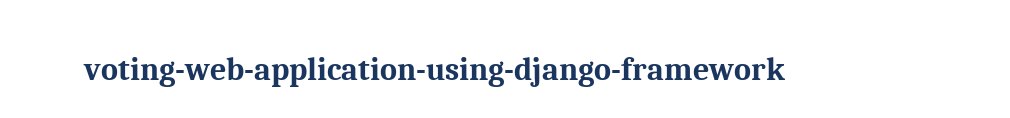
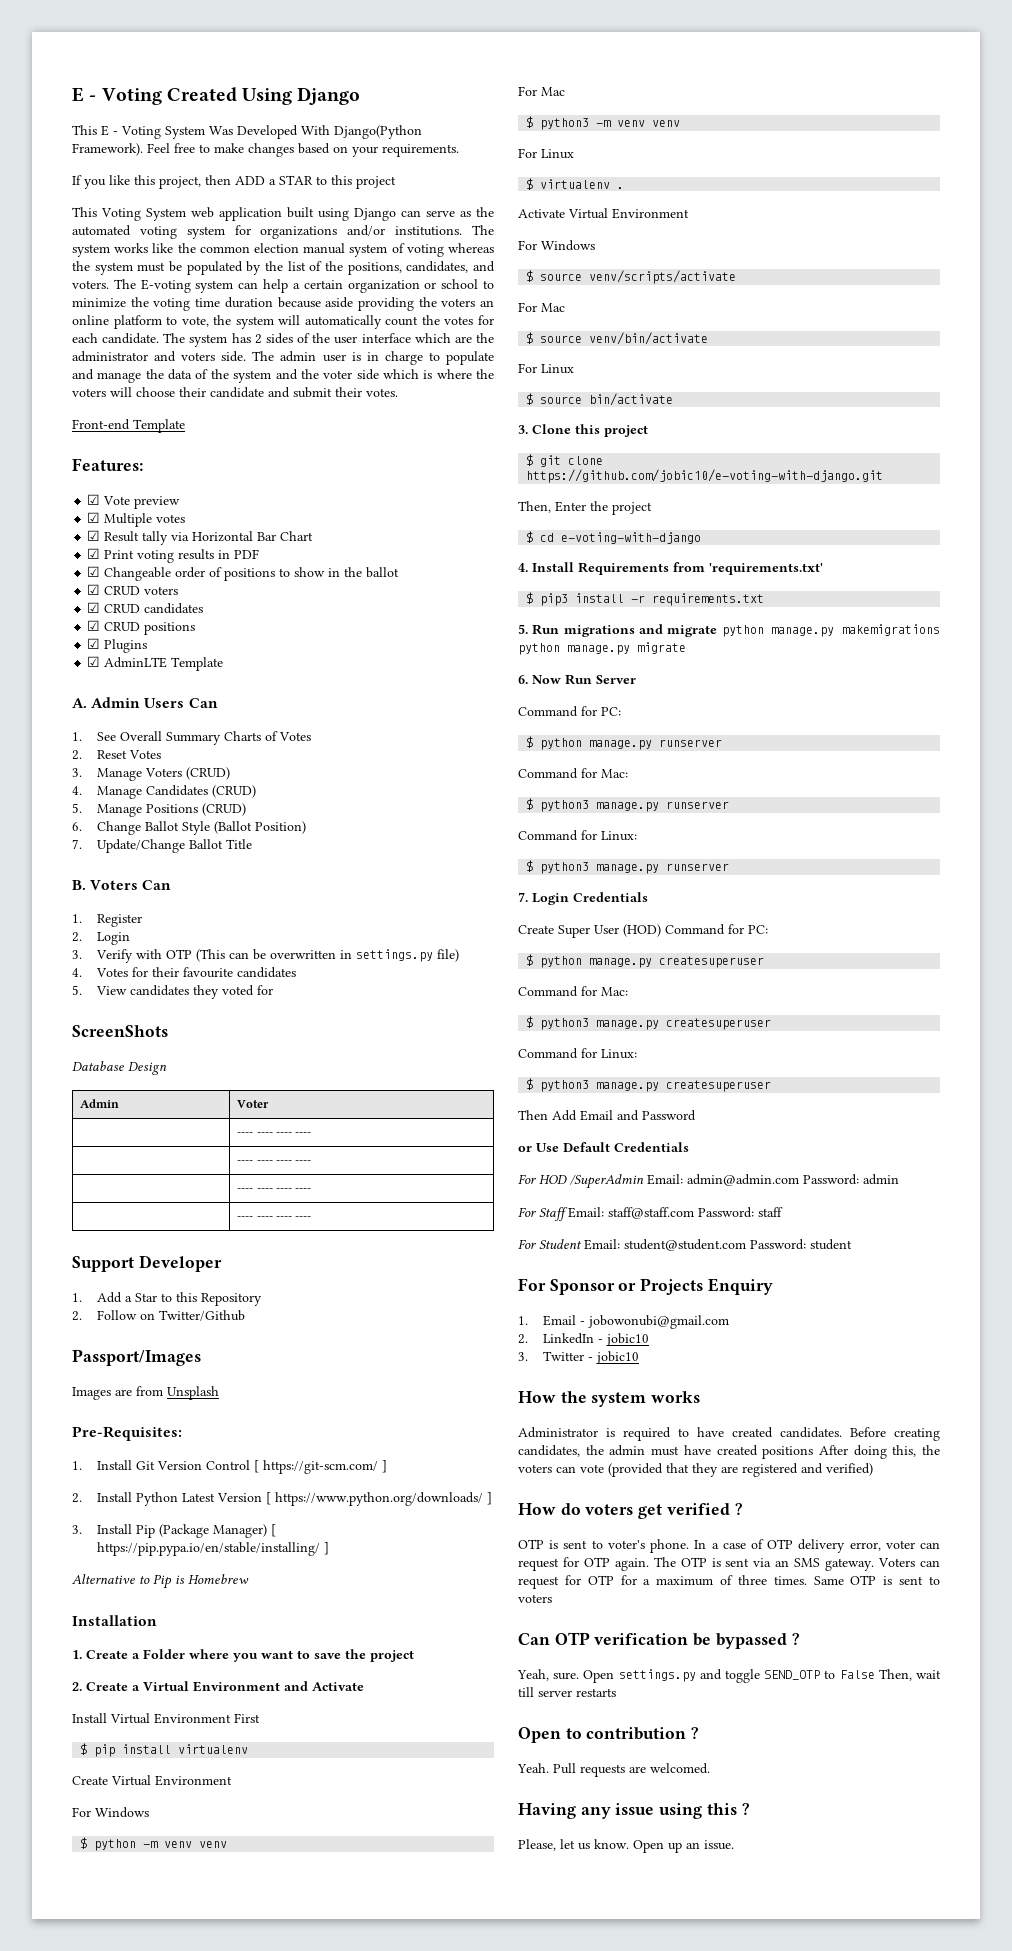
- voting-web-application-using-django-framework
+ E - Voting Created Using Django
+ This E - Voting System Was Developed With Django(Python Framework). Feel free to make changes based on your requirements.
+ If you like this project, then ADD a STAR to this project
+ This Voting System web application built using Django can serve as the automated voting system for organizations and/or institutions. The system works like the common election manual system of voting whereas the system must be populated by the list of the positions, candidates, and voters. The E-voting system can help a certain organization or school to minimize the voting time duration because aside providing the voters an online platform to vote, the system will automatically count the votes for each candidate. The system has 2 sides of the user interface which are the administrator and voters side. The admin user is in charge to populate and manage the data of the system and the voter side which is where the voters will choose their candidate and submit their votes.
+ Front-end Template
+ Features:
+ ☑ Vote preview
+ ☑ Multiple votes
+ ☑ Result tally via Horizontal Bar Chart
+ ☑ Print voting results in PDF
+ ☑ Changeable order of positions to show in the ballot
+ ☑ CRUD voters
+ ☑ CRUD candidates
+ ☑ CRUD positions
+ ☑ Plugins
+ ☑ AdminLTE Template
+ A. Admin Users Can
+ 1. See Overall Summary Charts of Votes
+ 2. Reset Votes
+ 3. Manage Voters (CRUD)
+ 4. Manage Candidates (CRUD)
+ 5. Manage Positions (CRUD)
+ 6. Change Ballot Style (Ballot Position)
+ 7. Update/Change Ballot Title
+ B. Voters Can
+ 1. Register
+ 2. Login
+ 3. Verify with OTP (This can be overwritten in settings.py file)
+ 4. Votes for their favourite candidates
+ 5. View candidates they voted for
+ ScreenShots
+ Database Design
+ Admin | Voter
+ | ---- ---- ---- ----
+ | ---- ---- ---- ----
+ | ---- ---- ---- ----
+ | ---- ---- ---- ----
+ Support Developer
+ 1. Add a Star to this Repository
+ 2. Follow on Twitter/Github
+ Passport/Images
+ Images are from Unsplash
+ Pre-Requisites:
+ 1. Install Git Version Control [ https://git-scm.com/ ]
+ 2. Install Python Latest Version [ https://www.python.org/downloads/ ]
+ 3. Install Pip (Package Manager) [ https://pip.pypa.io/en/stable/installing/ ]
+ Alternative to Pip is Homebrew
+ Installation
+ 1. Create a Folder where you want to save the project
+ 2. Create a Virtual Environment and Activate
+ Install Virtual Environment First
+ $ pip install virtualenv
+ Create Virtual Environment
+ For Windows
+ $ python -m venv venv
+ For Mac
+ $ python3 -m venv venv
+ For Linux
+ $ virtualenv .
+ Activate Virtual Environment
+ For Windows
+ $ source venv/scripts/activate
+ For Mac
+ $ source venv/bin/activate
+ For Linux
+ $ source bin/activate
+ 3. Clone this project
+ $ git clone https://github.com/jobic10/e-voting-with-django.git
+ Then, Enter the project
+ $ cd e-voting-with-django
+ 4. Install Requirements from 'requirements.txt'
+ $ pip3 install -r requirements.txt
+ 5. Run migrations and migrate python manage.py makemigrations python manage.py migrate
+ 6. Now Run Server
+ Command for PC:
+ $ python manage.py runserver
+ Command for Mac:
+ $ python3 manage.py runserver
+ Command for Linux:
+ $ python3 manage.py runserver
+ 7. Login Credentials
+ Create Super User (HOD) Command for PC:
+ $ python manage.py createsuperuser
+ Command for Mac:
+ $ python3 manage.py createsuperuser
+ Command for Linux:
+ $ python3 manage.py createsuperuser
+ Then Add Email and Password
+ or Use Default Credentials
+ For HOD /SuperAdmin Email: admin@admin.com Password: admin
+ For Staff Email: staff@staff.com Password: staff
+ For Student Email: student@student.com Password: student
+ For Sponsor or Projects Enquiry
+ 1. Email - jobowonubi@gmail.com
+ 2. LinkedIn - jobic10
+ 3. Twitter - jobic10
+ How the system works
+ Administrator is required to have created candidates. Before creating candidates, the admin must have created positions After doing this, the voters can vote (provided that they are registered and verified)
+ How do voters get verified ?
+ OTP is sent to voter's phone. In a case of OTP delivery error, voter can request for OTP again. The OTP is sent via an SMS gateway. Voters can request for OTP for a maximum of three times. Same OTP is sent to voters
+ Can OTP verification be bypassed ?
+ Yeah, sure. Open settings.py and toggle SEND_OTP to False Then, wait till server restarts
+ Open to contribution ?
+ Yeah. Pull requests are welcomed.
+ Having any issue using this ?
+ Please, let us know. Open up an issue.

